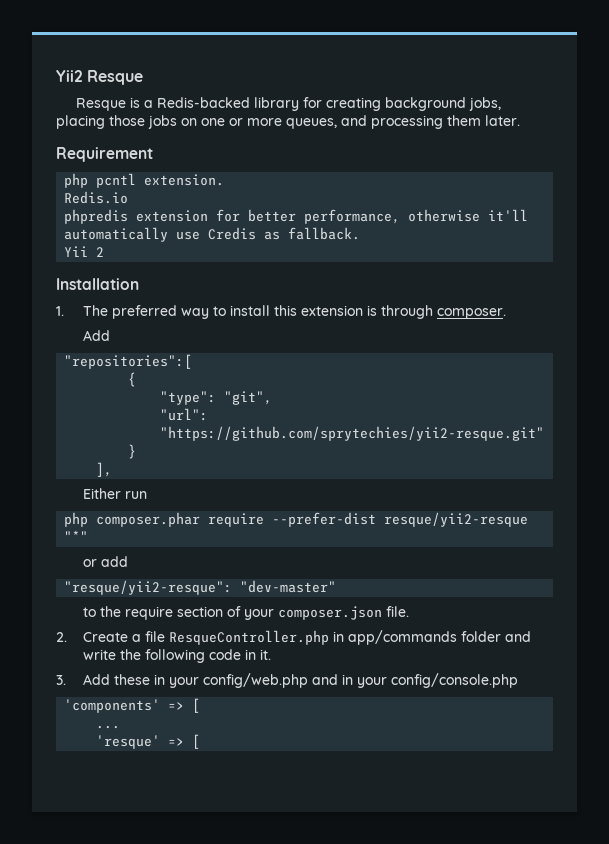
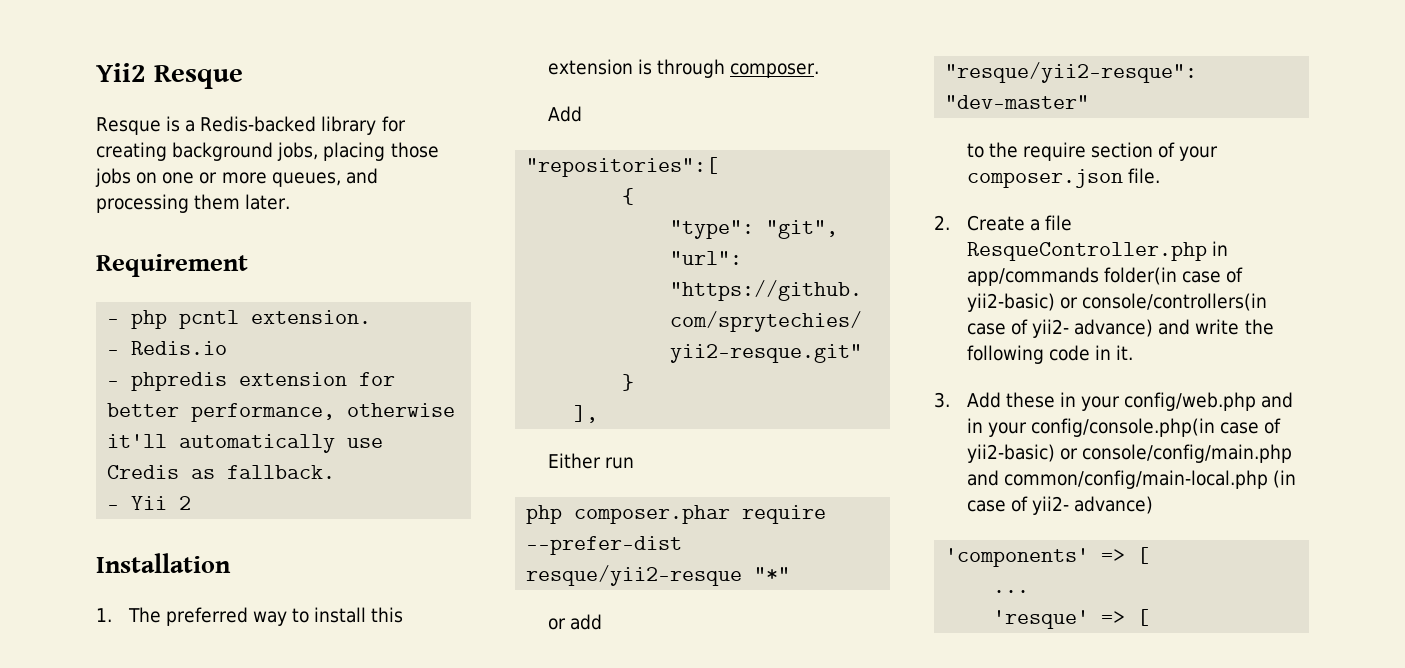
- php pcntl extension.
+ - php pcntl extension.
- Redis.io
+ - Redis.io
- phpredis extension for better performance, otherwise it'll automatically use Credis as fallback.
+ - phpredis extension for better performance, otherwise it'll automatically use Credis as fallback.
- Yii 2
+ - Yii 2
- 2. Create a file ResqueController.php in app/commands folder and write the following code in it.
+ 2. Create a file ResqueController.php in app/commands folder(in case of yii2-basic) or console/controllers(in case of yii2- advance) and write the following code in it.
- 3. Add these in your config/web.php and in your config/console.php
+ 3. Add these in your config/web.php and in your config/console.php(in case of yii2-basic) or console/config/main.php and common/config/main-local.php (in case of yii2- advance)

